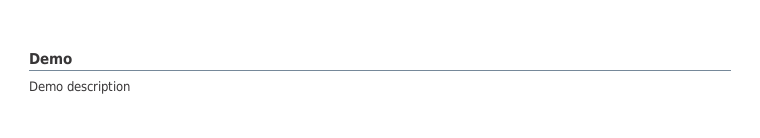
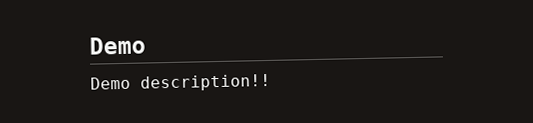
- Demo description
+ Demo description!!

